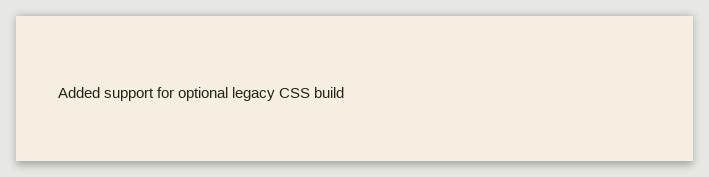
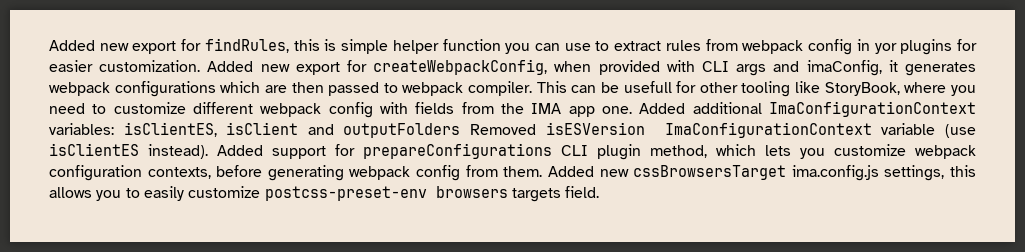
- Added support for optional legacy CSS build
+ Added new export for findRules, this is simple helper function you can use to extract rules from webpack config in yor plugins for easier customization. Added new export for createWebpackConfig, when provided with CLI args and imaConfig, it generates webpack configurations which are then passed to webpack compiler. This can be usefull for other tooling like StoryBook, where you need to customize different webpack config with fields from the IMA app one. Added additional ImaConfigurationContext variables: isClientES, isClient and outputFolders Removed isESVersion ImaConfigurationContext variable (use isClientES instead). Added support for prepareConfigurations CLI plugin method, which lets you customize webpack configuration contexts, before generating webpack config from them. Added new cssBrowsersTarget ima.config.js settings, this allows you to easily customize postcss-preset-env browsers targets field.

